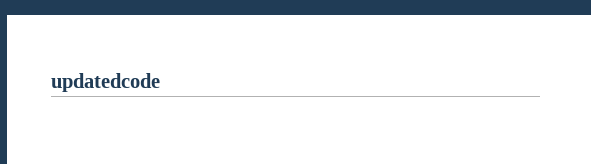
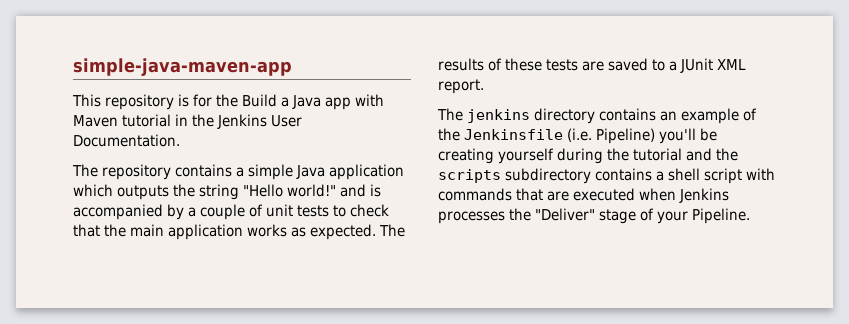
- updatedcode
+ simple-java-maven-app
+ This repository is for the Build a Java app with Maven tutorial in the Jenkins User Documentation.
+ The repository contains a simple Java application which outputs the string "Hello world!" and is accompanied by a couple of unit tests to check that the main application works as expected. The results of these tests are saved to a JUnit XML report.
+ The jenkins directory contains an example of the Jenkinsfile (i.e. Pipeline) you'll be creating yourself during the tutorial and the scripts subdirectory contains a shell script with commands that are executed when Jenkins processes the "Deliver" stage of your Pipeline.

